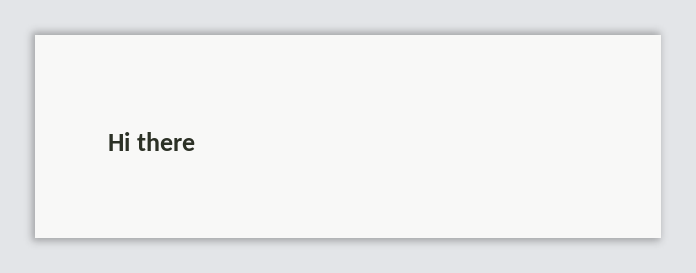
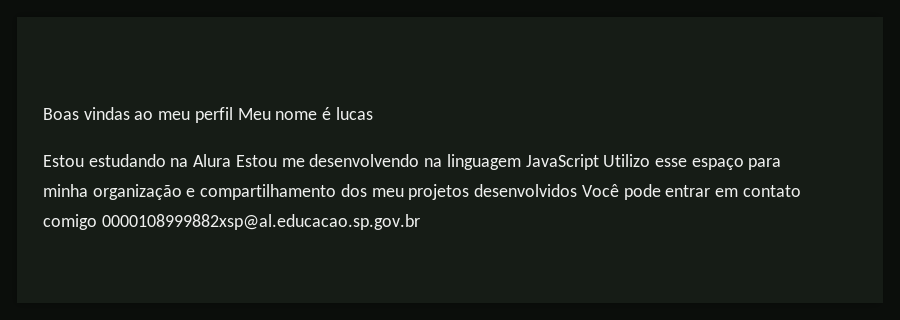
- Hi there
+ Boas vindas ao meu perfil Meu nome é lucas
+ Estou estudando na Alura Estou me desenvolvendo na linguagem JavaScript Utilizo esse espaço para minha organização e compartilhamento dos meu projetos desenvolvidos Você pode entrar em contato comigo 0000108999882xsp@al.educacao.sp.gov.br

